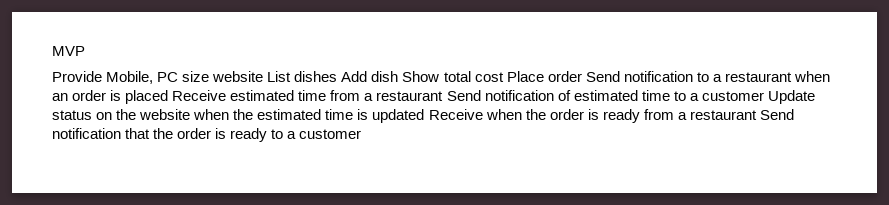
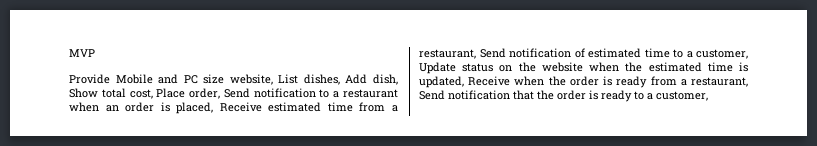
- Provide Mobile, PC size website List dishes Add dish Show total cost Place order Send notification to a restaurant when an order is placed Receive estimated time from a restaurant Send notification of estimated time to a customer Update status on the website when the estimated time is updated Receive when the order is ready from a restaurant Send notification that the order is ready to a customer
+ Provide Mobile and PC size website, List dishes, Add dish, Show total cost, Place order, Send notification to a restaurant when an order is placed, Receive estimated time from a restaurant, Send notification of estimated time to a customer, Update status on the website when the estimated time is updated, Receive when the order is ready from a restaurant, Send notification that the order is ready to a customer,

